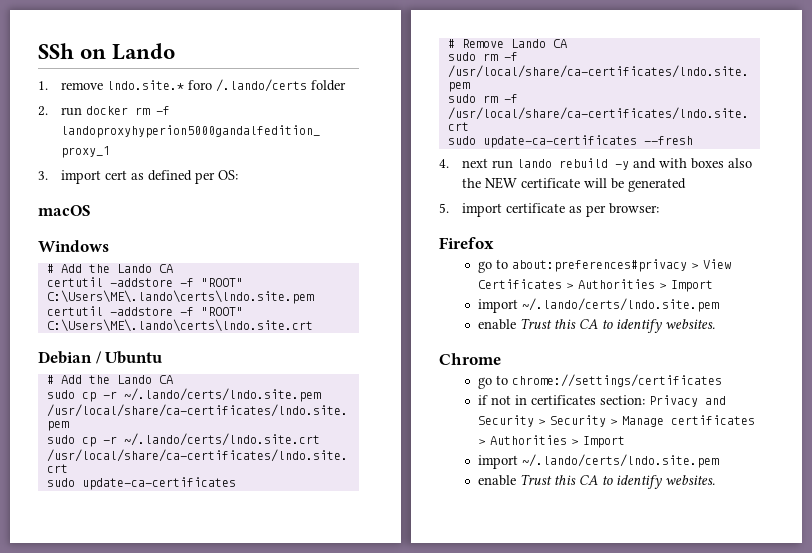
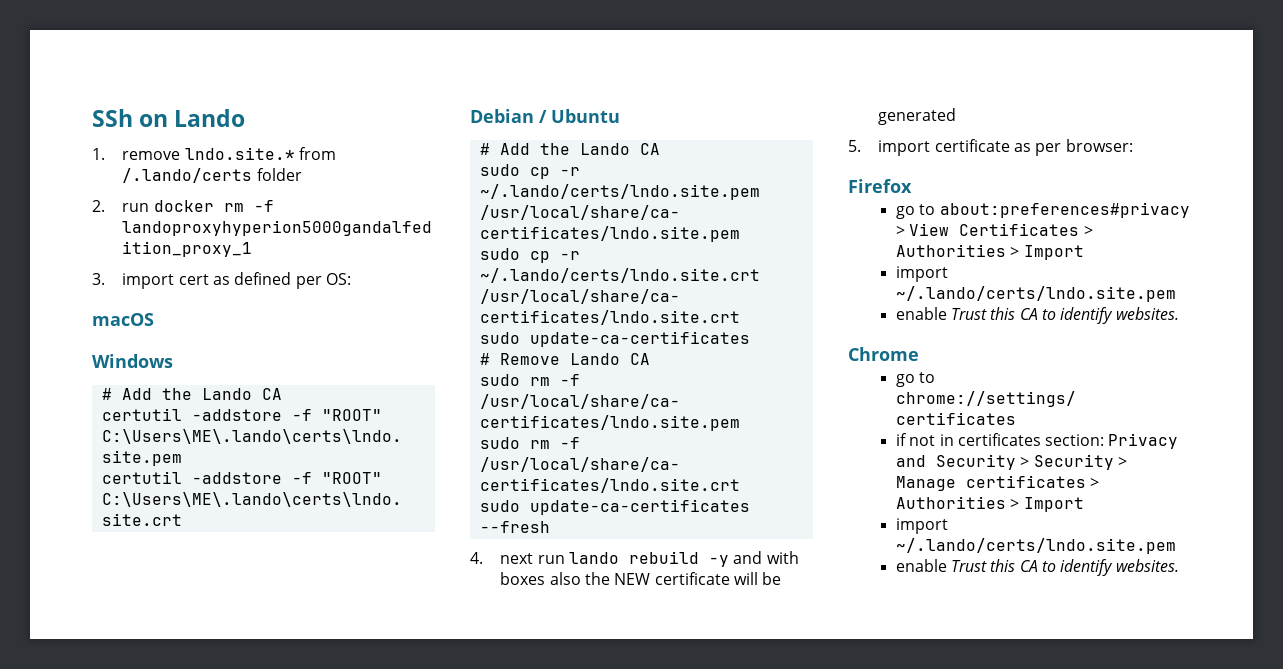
- 1. remove lndo.site.* foro /.lando/certs folder
+ 1. remove lndo.site.* from /.lando/certs folder

